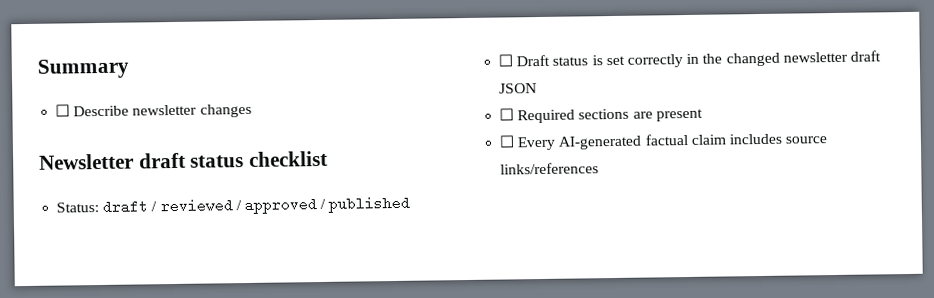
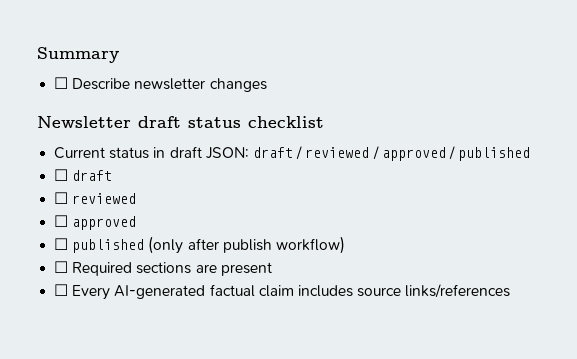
- Status: draft / reviewed / approved / published
+ Current status in draft JSON: draft / reviewed / approved / published
- ☐ Draft status is set correctly in the changed newsletter draft JSON
+ ☐ draft
+ ☐ reviewed
+ ☐ approved
+ ☐ published (only after publish workflow)

